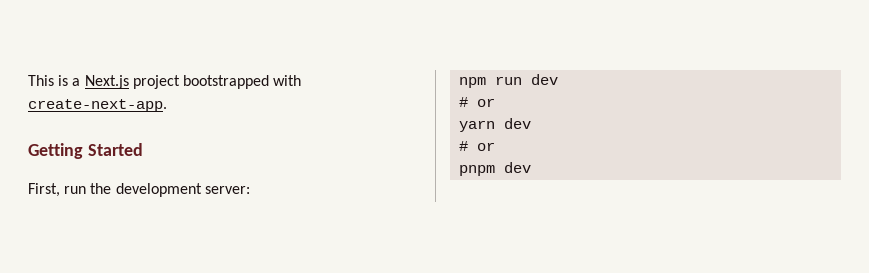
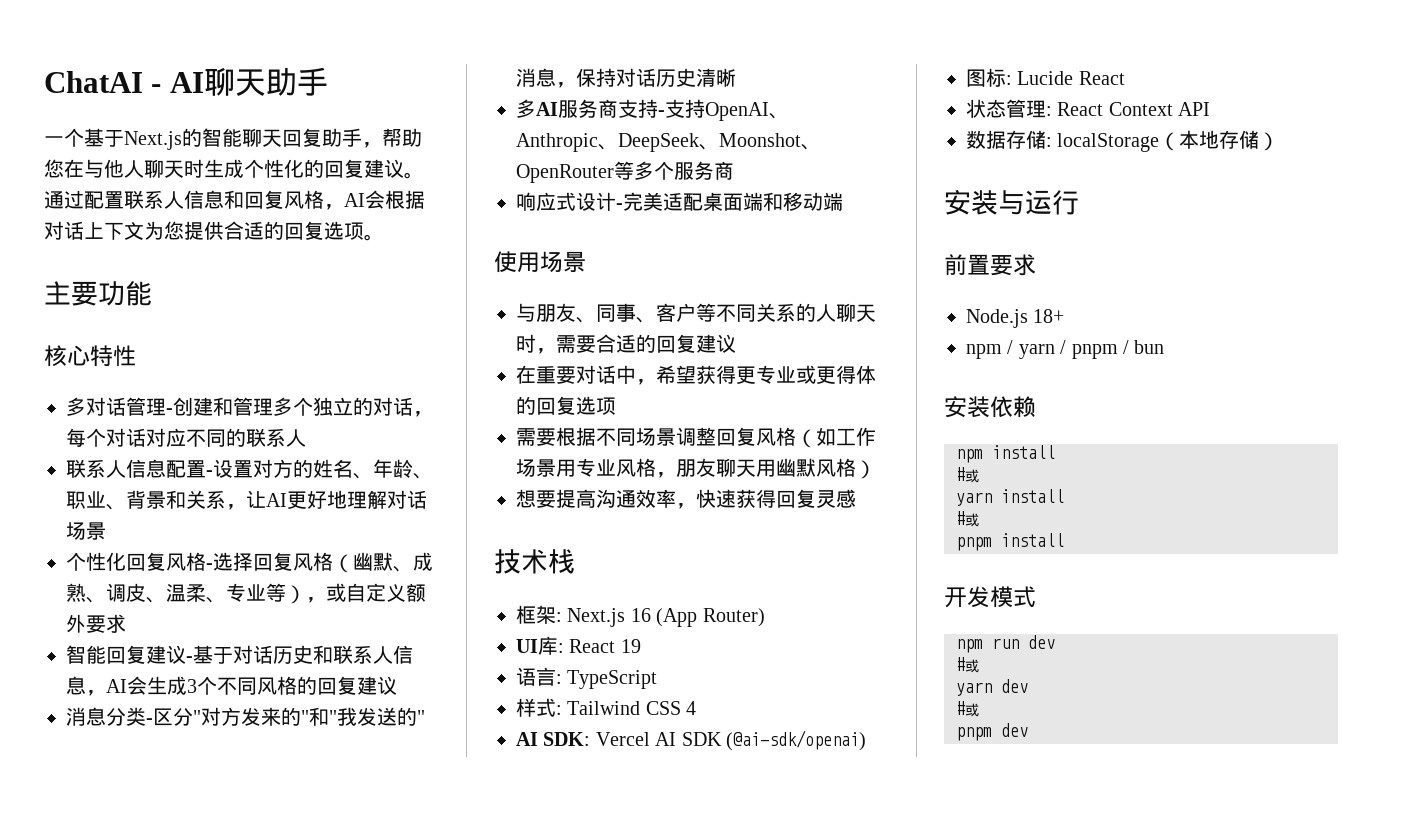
- This is a Next.js project bootstrapped with create-next-app.
- Getting Started
- First, run the development server:
+ ChatAI - AI聊天助手
+ 一个基于Next.js的智能聊天回复助手，帮助您在与他人聊天时生成个性化的回复建议。通过配置联系人信息和回复风格，AI会根据对话上下文为您提供合适的回复选项。
+ 主要功能
+ 核心特性
+ 多对话管理-创建和管理多个独立的对话，每个对话对应不同的联系人
+ 联系人信息配置-设置对方的姓名、年龄、职业、背景和关系，让AI更好地理解对话场景
+ 个性化回复风格-选择回复风格（幽默、成熟、调皮、温柔、专业等），或自定义额外要求
+ 智能回复建议-基于对话历史和联系人信息，AI会生成3个不同风格的回复建议
+ 消息分类-区分"对方发来的"和"我发送的"消息，保持对话历史清晰
+ 多AI服务商支持-支持OpenAI、Anthropic、DeepSeek、Moonshot、OpenRouter等多个服务商
+ 响应式设计-完美适配桌面端和移动端
+ 使用场景
+ 与朋友、同事、客户等不同关系的人聊天时，需要合适的回复建议
+ 在重要对话中，希望获得更专业或更得体的回复选项
+ 需要根据不同场景调整回复风格（如工作场景用专业风格，朋友聊天用幽默风格）
+ 想要提高沟通效率，快速获得回复灵感
+ 技术栈
+ 框架: Next.js 16 (App Router)
+ UI库: React 19
+ 语言: TypeScript
+ 样式: Tailwind CSS 4
+ AI SDK: Vercel AI SDK (@ai-sdk/openai)
+ 图标: Lucide React
+ 状态管理: React Context API
+ 数据存储: localStorage（本地存储）
+ 安装与运行
+ 前置要求
+ Node.js 18+
+ npm / yarn / pnpm / bun
+ 安装依赖
+ npm install
+ #或
+ yarn install
+ #或
+ pnpm install
+ 开发模式
  npm run dev
- # or
+ #或
  yarn dev
- # or
+ #或

